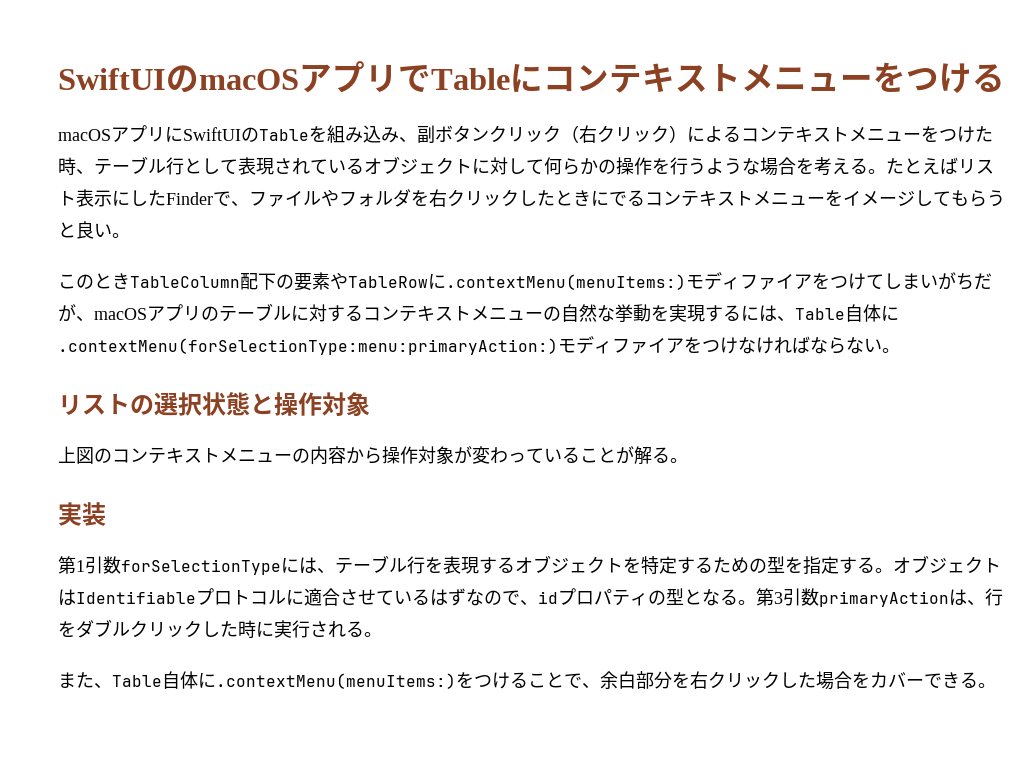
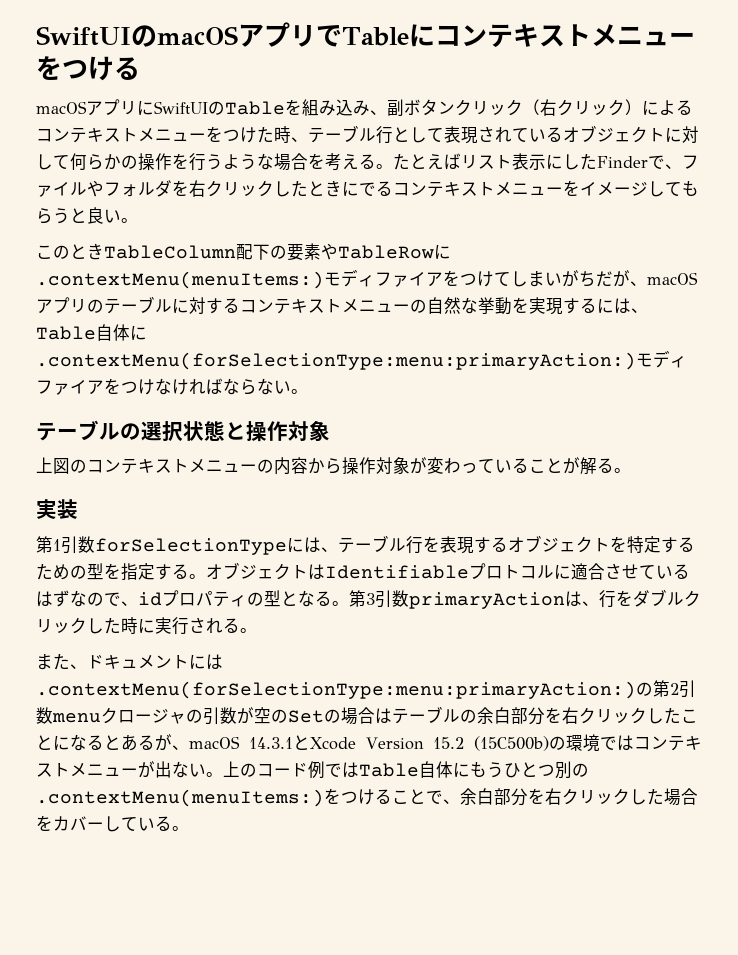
- リストの選択状態と操作対象
+ テーブルの選択状態と操作対象
- また、Table自体に.contextMenu(menuItems:)をつけることで、余白部分を右クリックした場合をカバーできる。
+ また、ドキュメントには.contextMenu(forSelectionType:menu:primaryAction:)の第2引数menuクロージャの引数が空のSetの場合はテーブルの余白部分を右クリックしたことになるとあるが、macOS 14.3.1とXcode Version 15.2 (15C500b)の環境ではコンテキストメニューが出ない。上のコード例ではTable自体にもうひとつ別の.contextMenu(menuItems:)をつけることで、余白部分を右クリックした場合をカバーしている。

